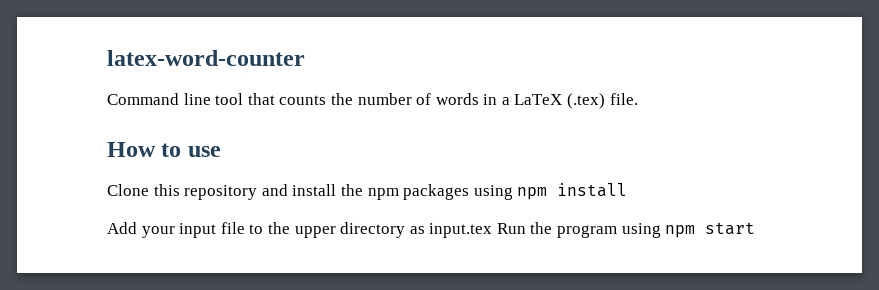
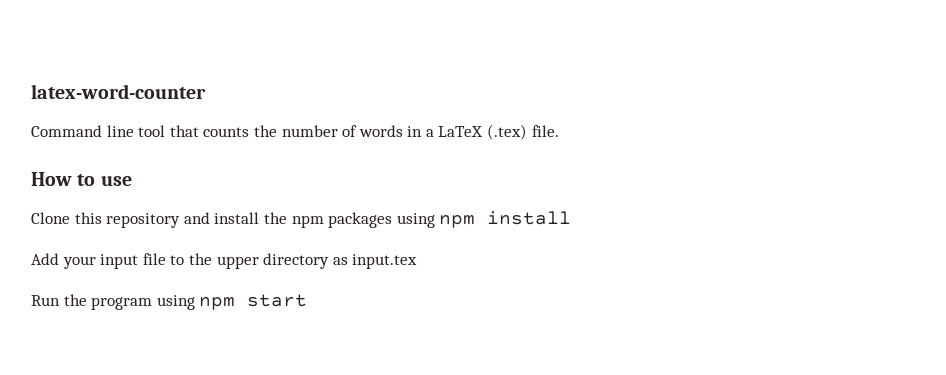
- Add your input file to the upper directory as input.tex Run the program using npm start
+ Add your input file to the upper directory as input.tex
+ Run the program using npm start

